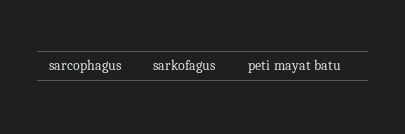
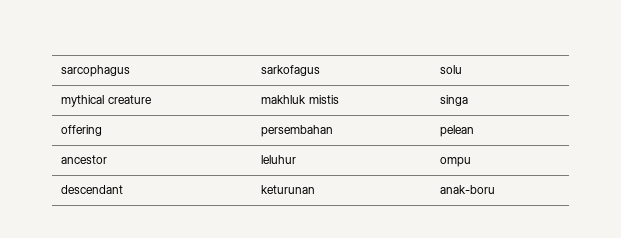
- sarcophagus | sarkofagus | peti mayat batu
+ sarcophagus | sarkofagus | solu
+ mythical creature | makhluk mistis | singa
+ offering | persembahan | pelean
+ ancestor | leluhur | ompu
+ descendant | keturunan | anak-boru

